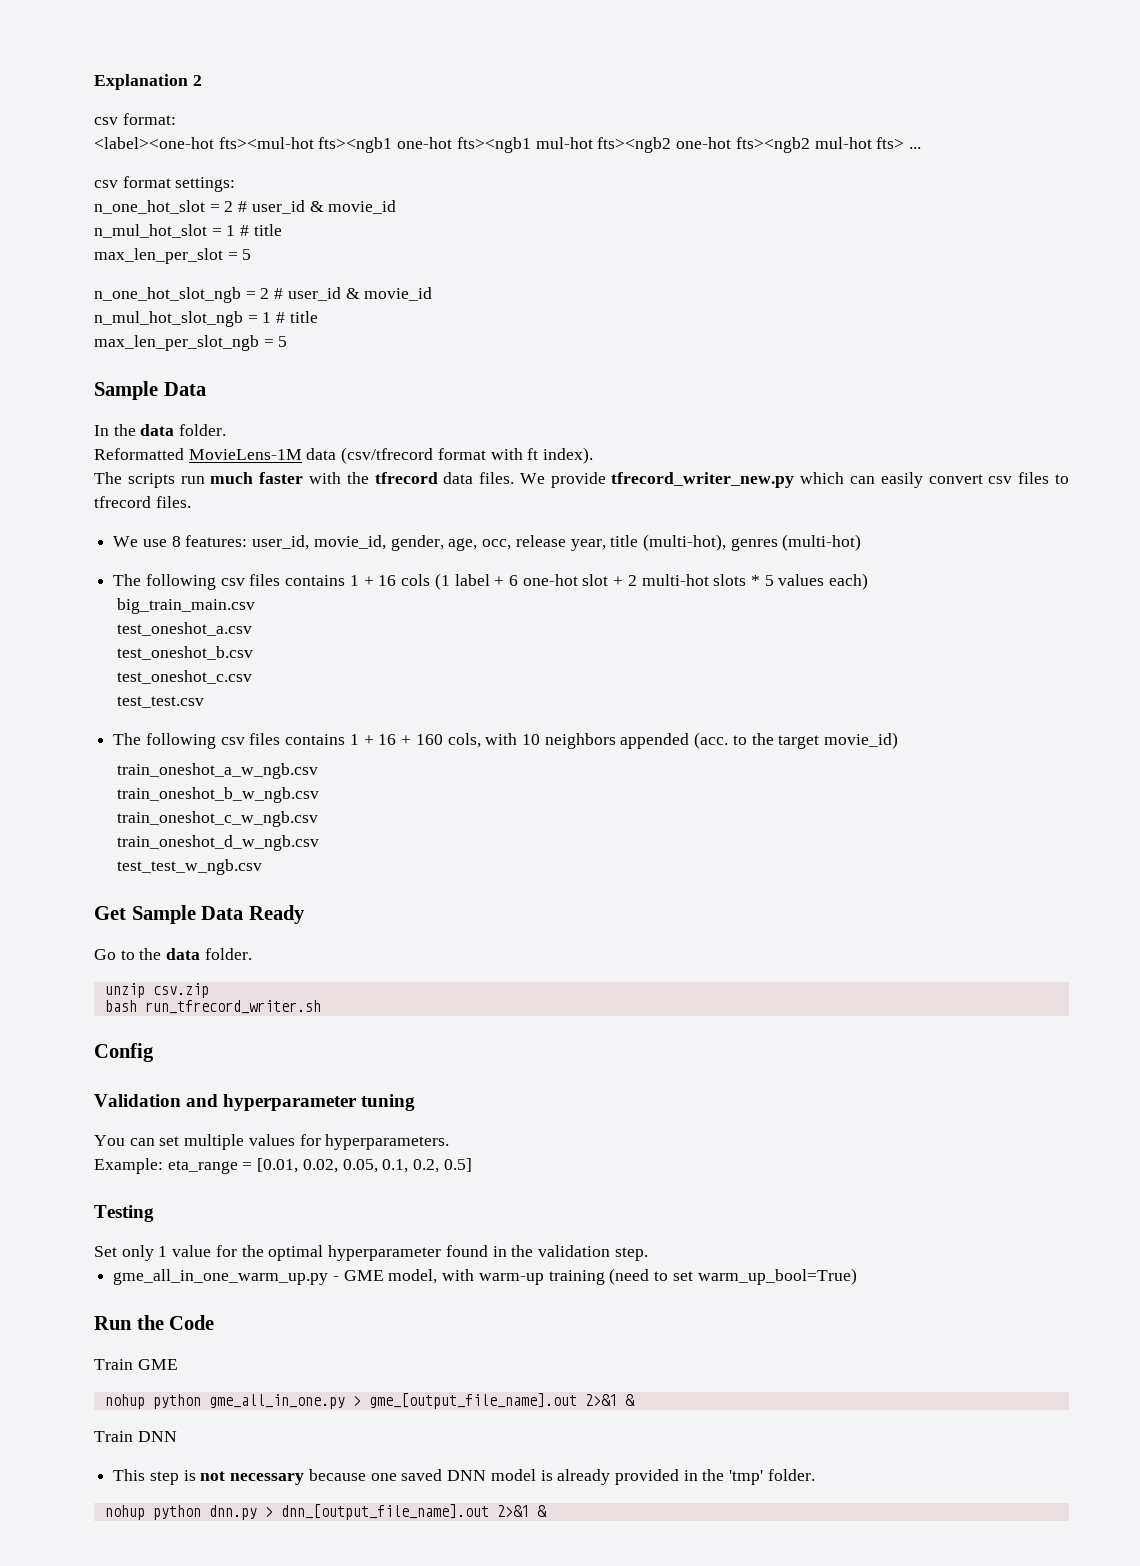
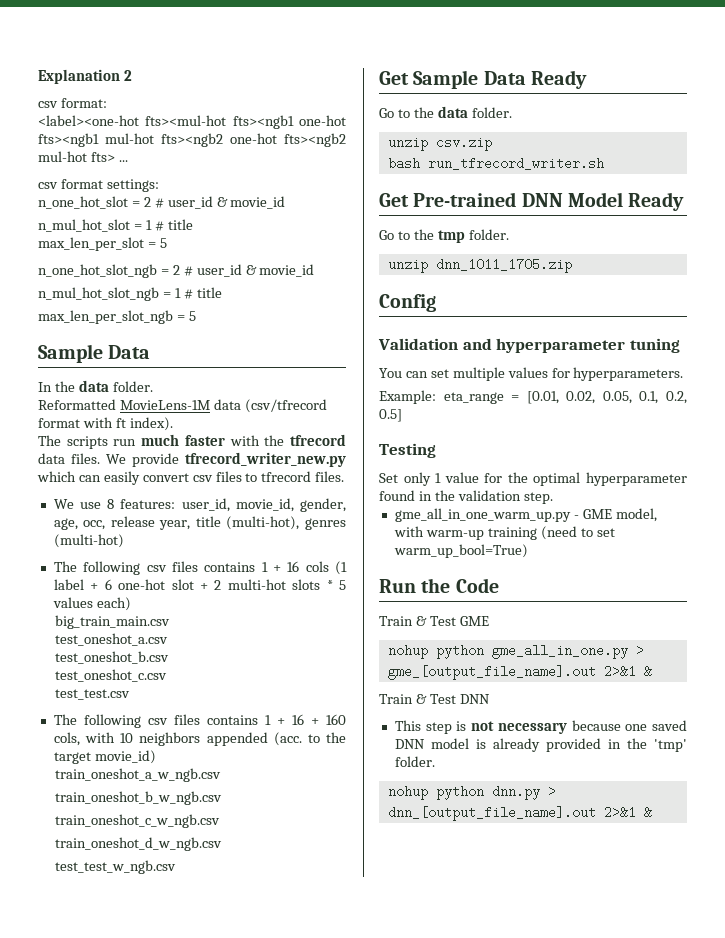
+ Get Pre-trained DNN Model Ready
+ Go to the tmp folder.
+ unzip dnn_1011_1705.zip
- Train GME
+ Train & Test GME
- Train DNN
+ Train & Test DNN

